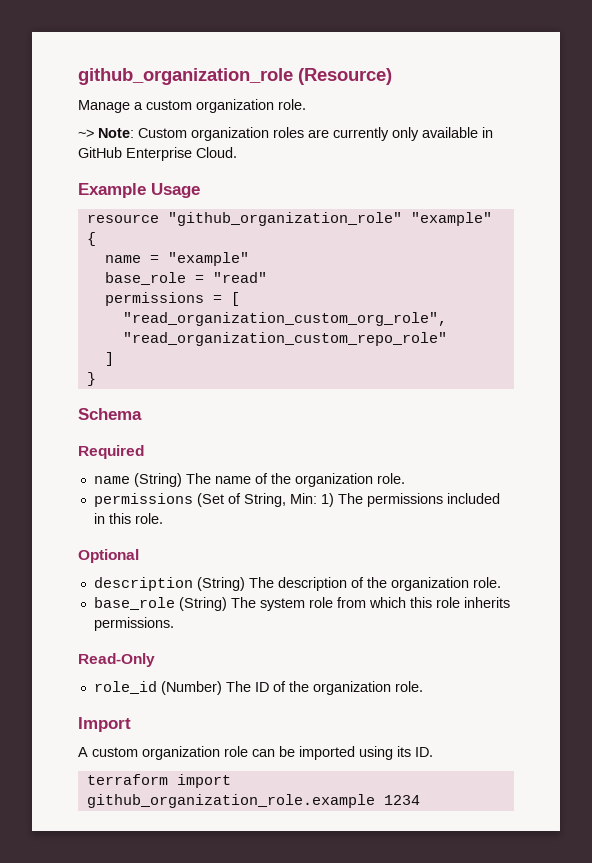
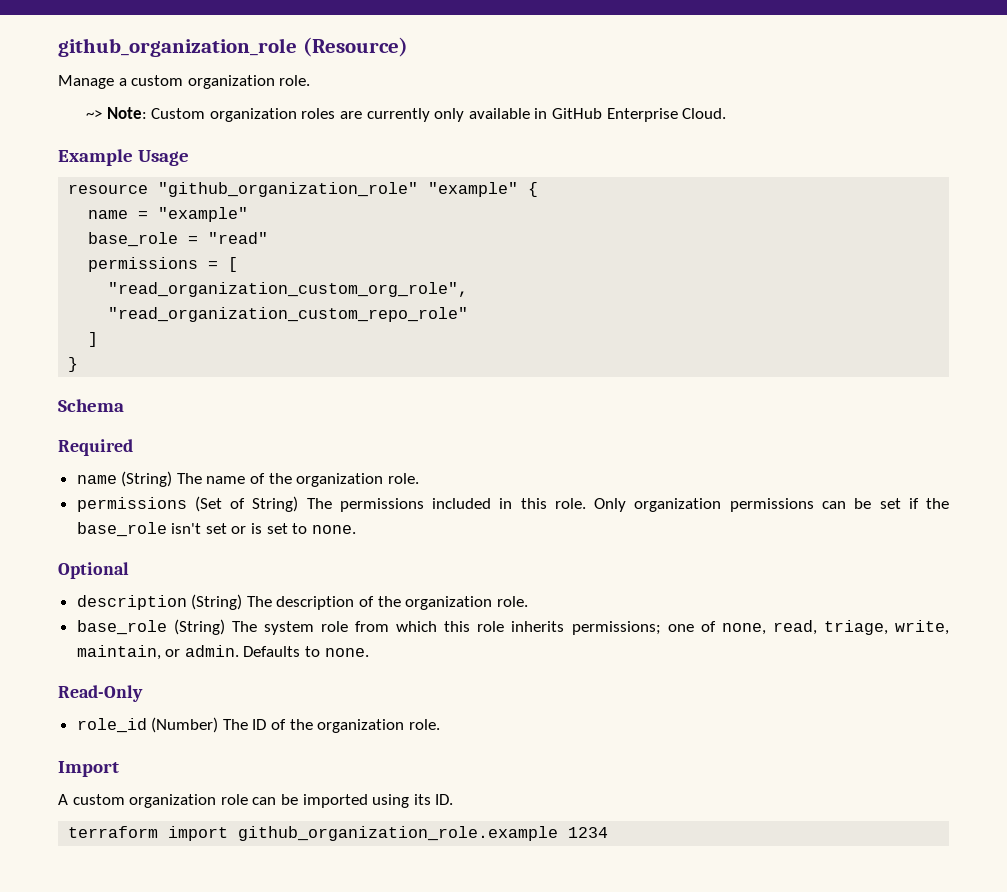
- permissions (Set of String, Min: 1) The permissions included in this role.
+ permissions (Set of String) The permissions included in this role. Only organization permissions can be set if the base_role isn't set or is set to none.
- base_role (String) The system role from which this role inherits permissions.
+ base_role (String) The system role from which this role inherits permissions; one of none, read, triage, write, maintain, or admin. Defaults to none.

